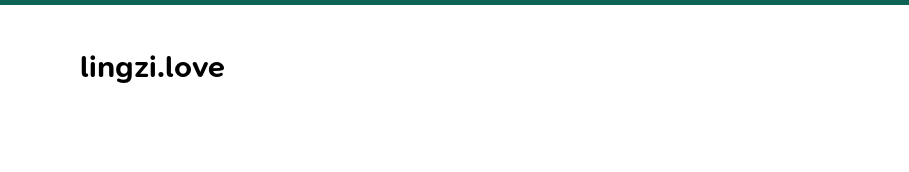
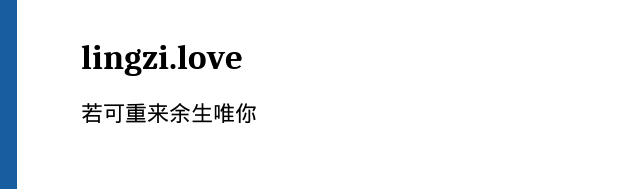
+ 若可重来余生唯你

